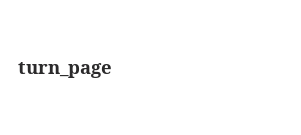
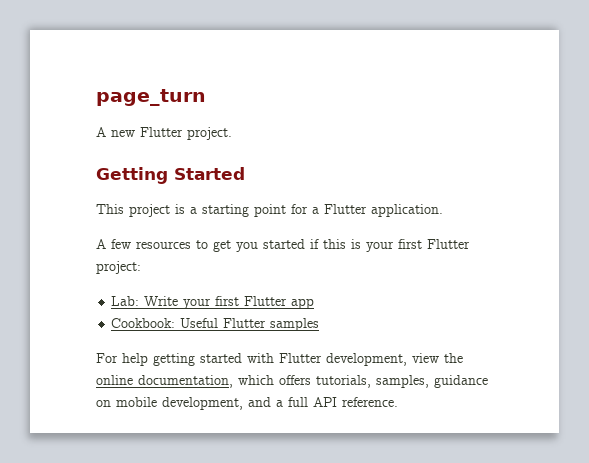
- turn_page
+ page_turn
+ A new Flutter project.
+ Getting Started
+ This project is a starting point for a Flutter application.
+ A few resources to get you started if this is your first Flutter project:
+ Lab: Write your first Flutter app
+ Cookbook: Useful Flutter samples
+ For help getting started with Flutter development, view the online documentation, which offers tutorials, samples, guidance on mobile development, and a full API reference.

